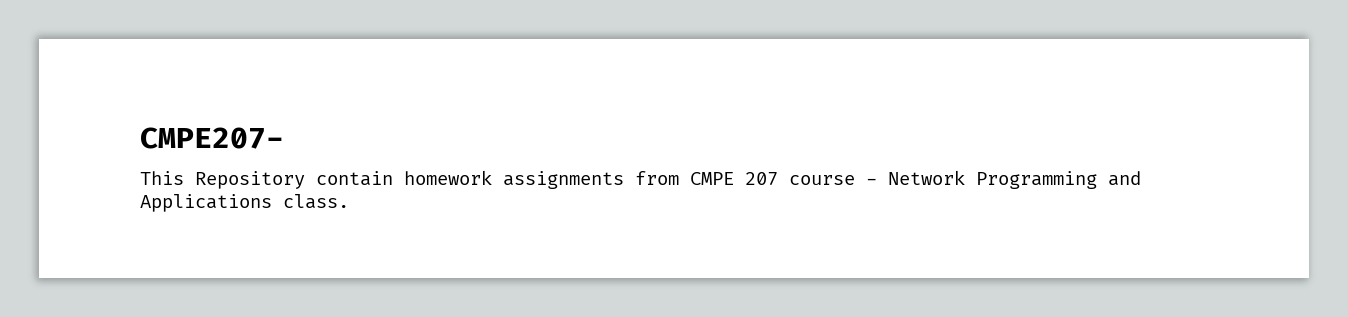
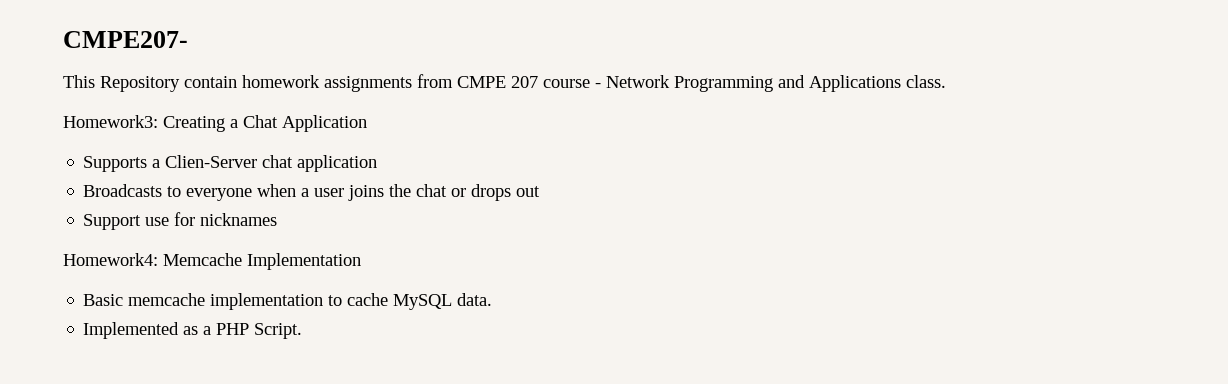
+ Homework3: Creating a Chat Application
+ Supports a Clien-Server chat application
+ Broadcasts to everyone when a user joins the chat or drops out
+ Support use for nicknames
+ Homework4: Memcache Implementation
+ Basic memcache implementation to cache MySQL data.
+ Implemented as a PHP Script.

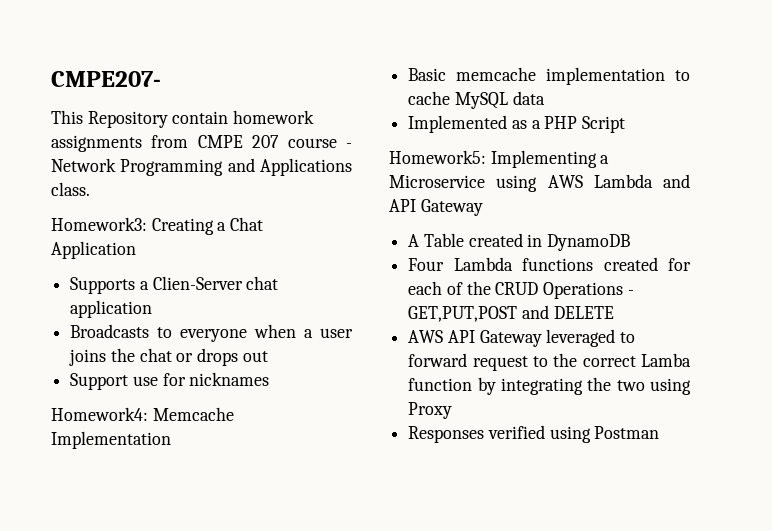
- Basic memcache implementation to cache MySQL data.
+ Basic memcache implementation to cache MySQL data
- Implemented as a PHP Script.
+ Implemented as a PHP Script
+ Homework5: Implementing a Microservice using AWS Lambda and API Gateway
+ A Table created in DynamoDB
+ Four Lambda functions created for each of the CRUD Operations - GET,PUT,POST and DELETE
+ AWS API Gateway leveraged to forward request to the correct Lamba function by integrating the two using Proxy
+ Responses verified using Postman

